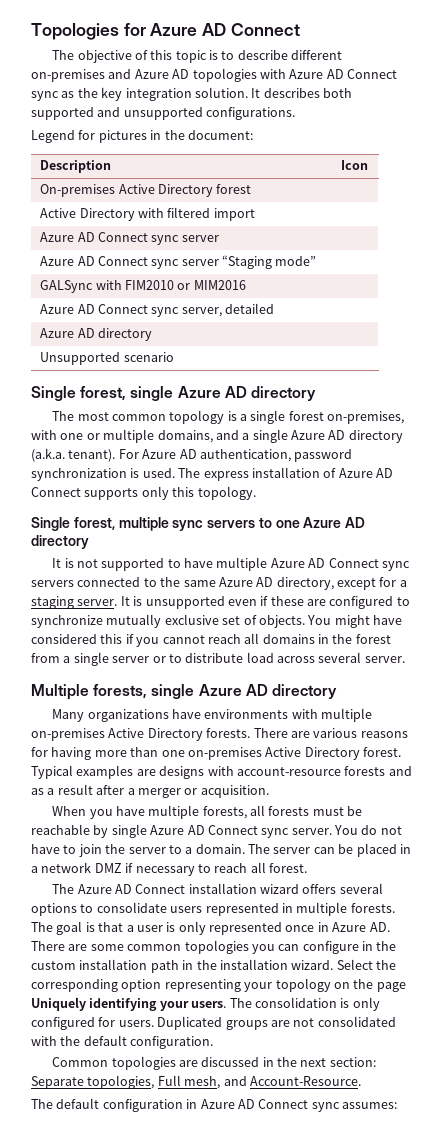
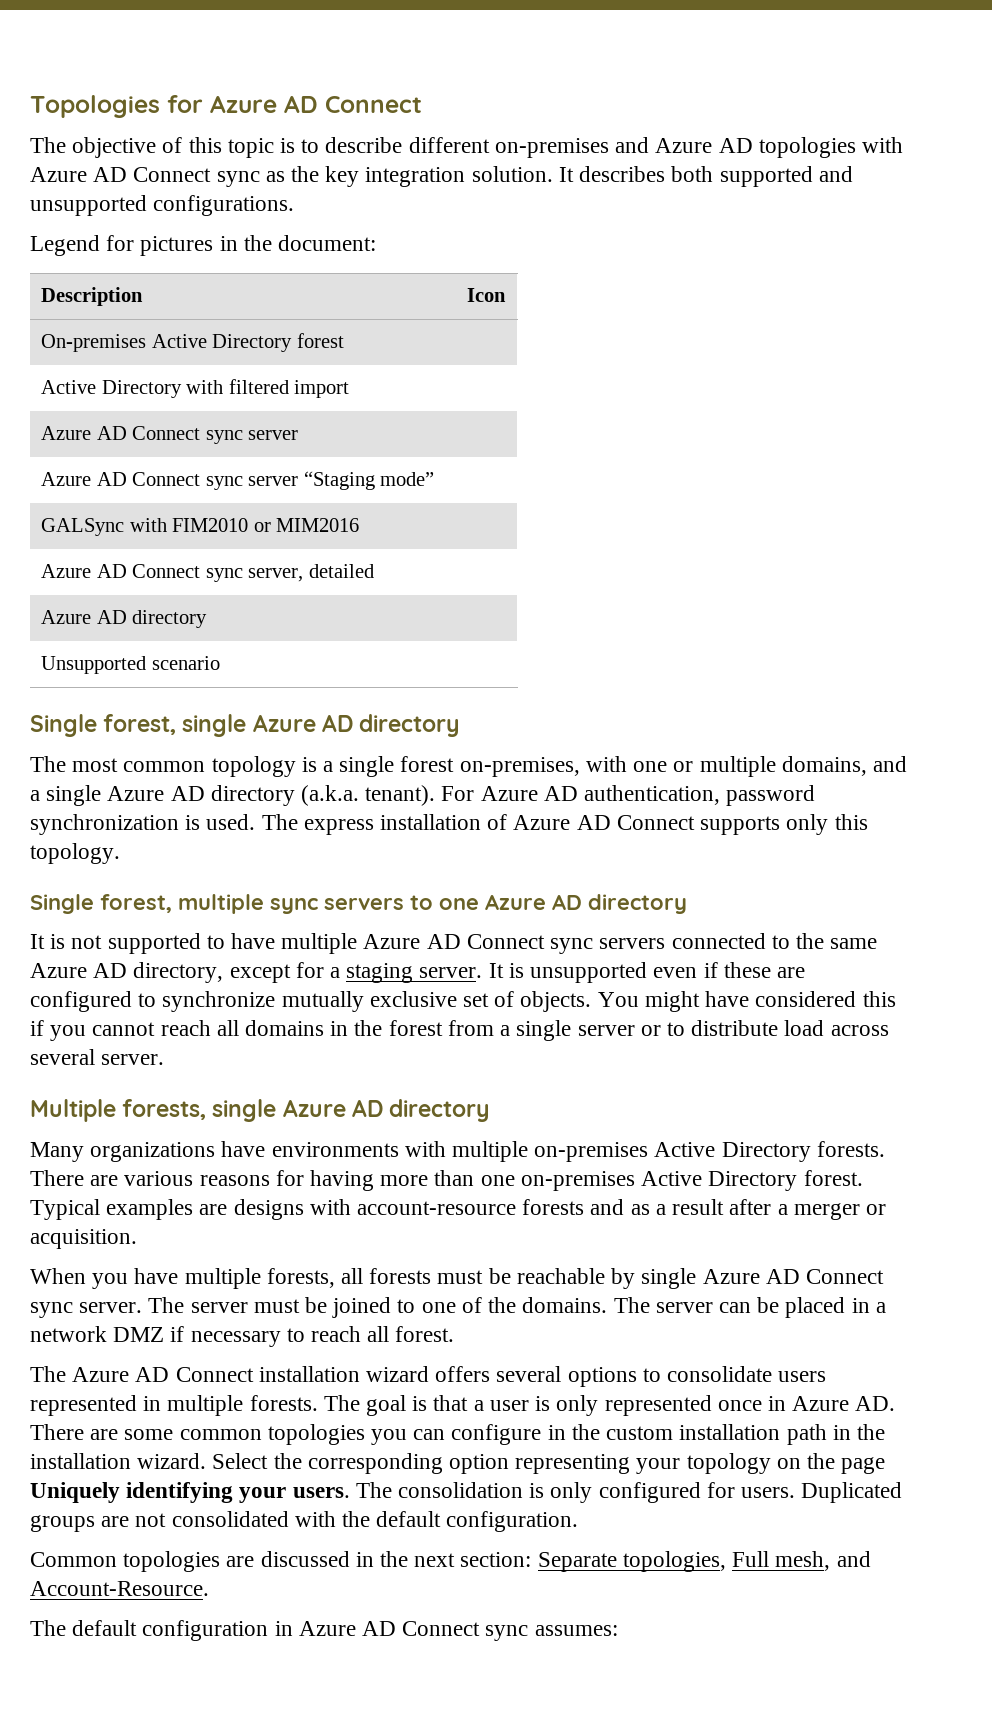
- You do not have to join the server to a domain.
+ The server must be joined to one of the domains.

